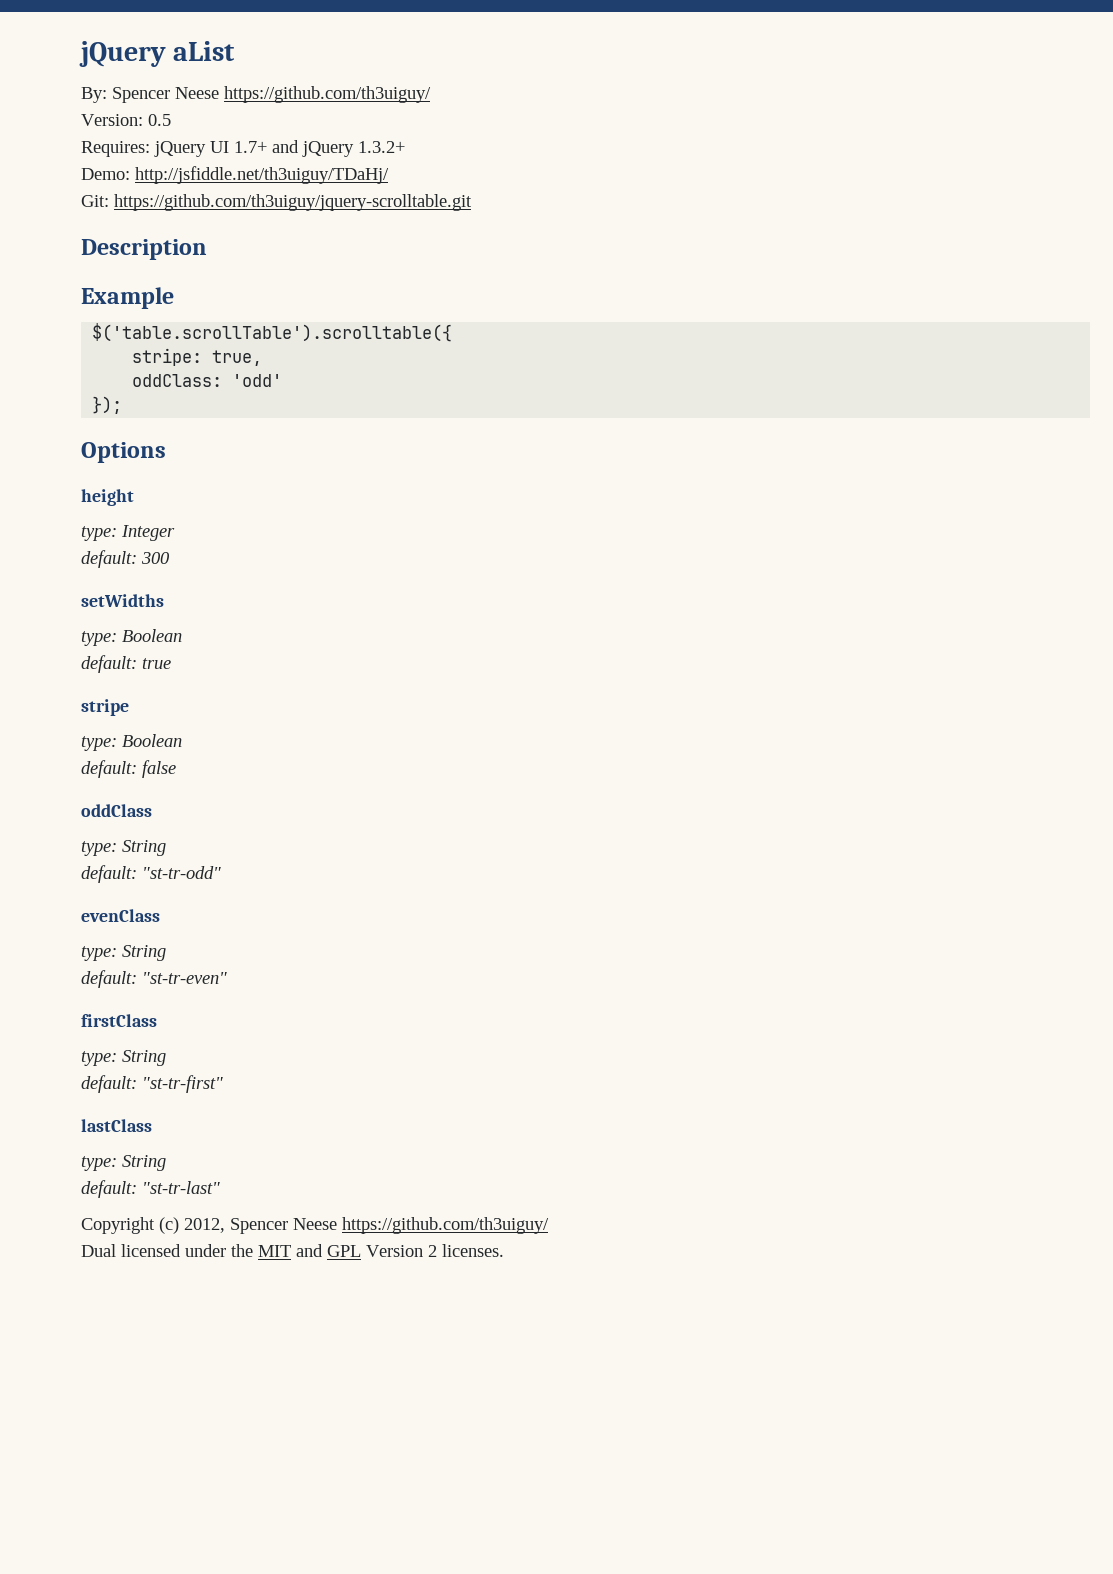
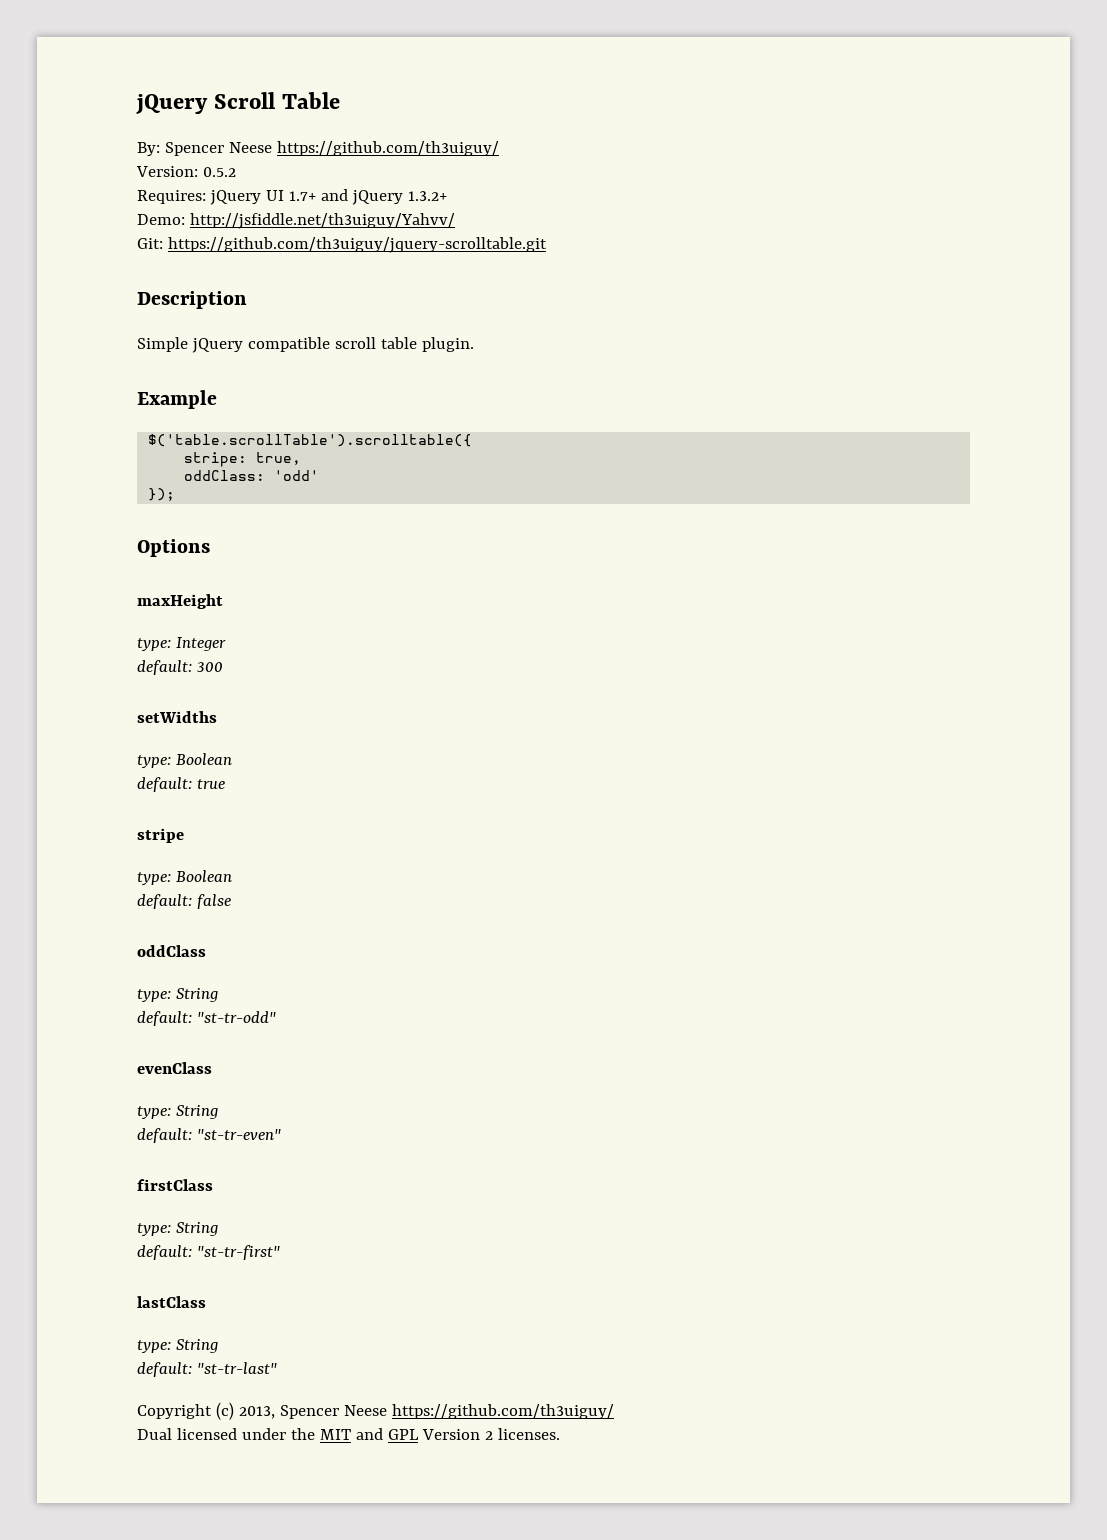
- jQuery aList
+ jQuery Scroll Table
- Version: 0.5
+ Version: 0.5.2
- Demo: http://jsfiddle.net/th3uiguy/TDaHj/
+ Demo: http://jsfiddle.net/th3uiguy/Yahvv/
+ Simple jQuery compatible scroll table plugin.
- height
+ maxHeight
- Copyright (c) 2012, Spencer Neese https://github.com/th3uiguy/
+ Copyright (c) 2013, Spencer Neese https://github.com/th3uiguy/

